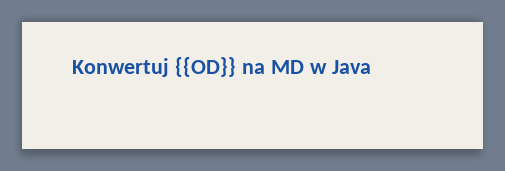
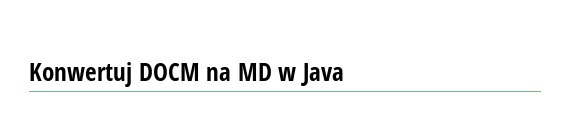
- Konwertuj {{OD}} na MD w Java
+ Konwertuj DOCM na MD w Java

